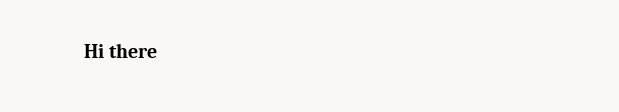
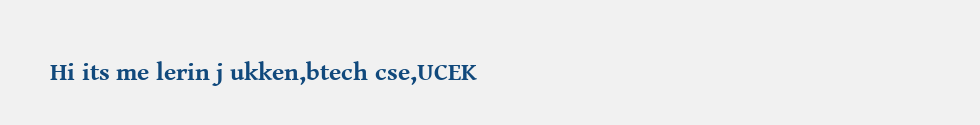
- Hi there
+ Hi its me lerin j ukken,btech cse,UCEK

